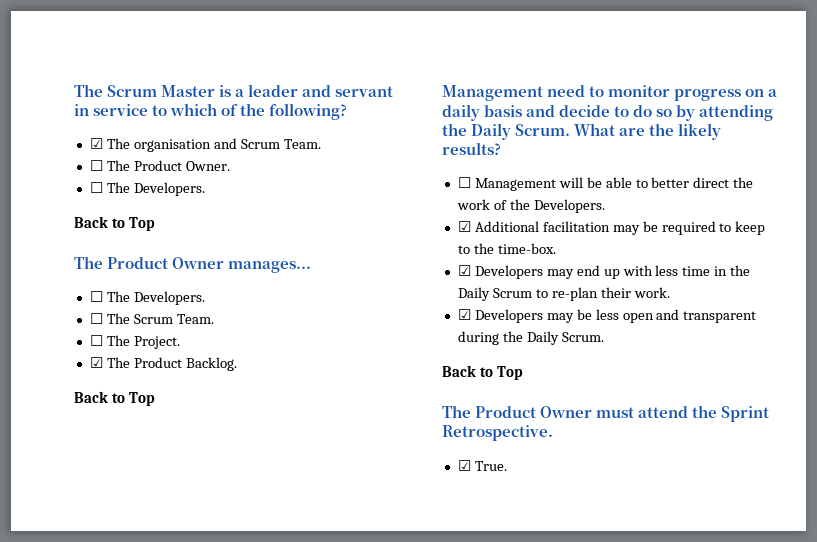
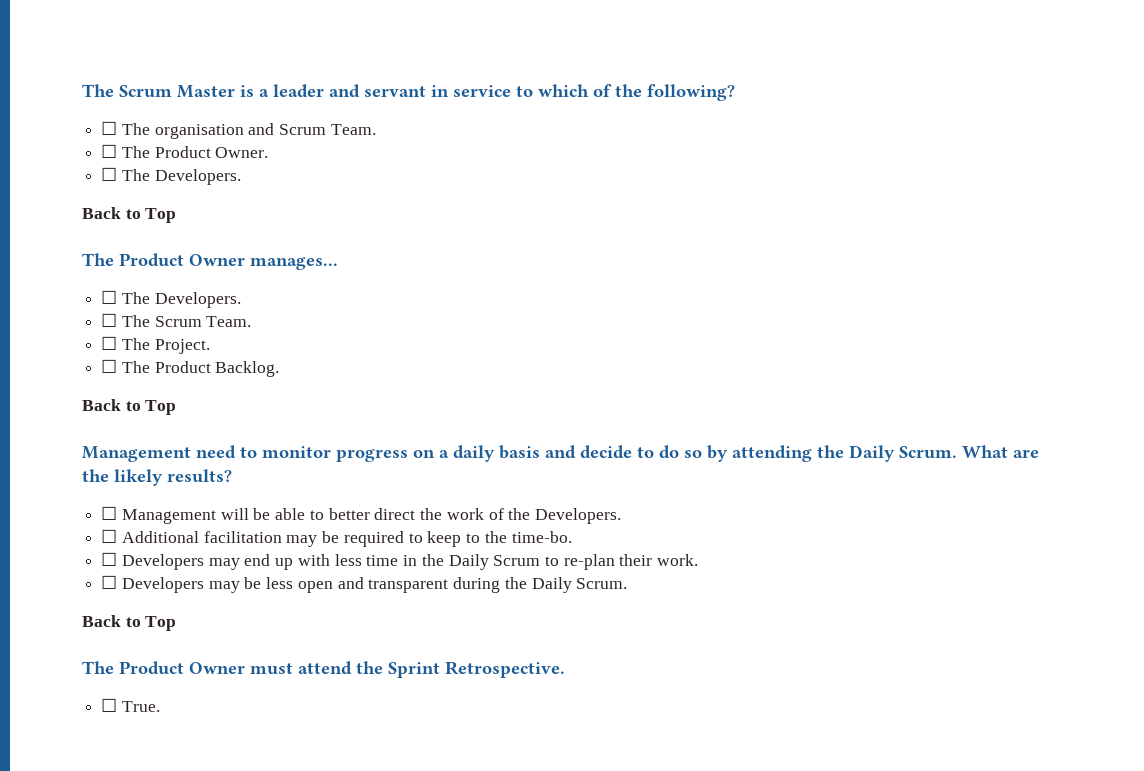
- ☑ The organisation and Scrum Team.
+ ☐ The organisation and Scrum Team.
- ☑ The Product Backlog.
+ ☐ The Product Backlog.
- ☑ Additional facilitation may be required to keep to the time-box.
- ☑ Developers may end up with less time in the Daily Scrum to re-plan their work.
+ ☐ Additional facilitation may be required to keep to the time-bo.
+ ☐ Developers may end up with less time in the Daily Scrum to re-plan their work.
- ☑ Developers may be less open and transparent during the Daily Scrum.
+ ☐ Developers may be less open and transparent during the Daily Scrum.
- ☑ True.
+ ☐ True.

